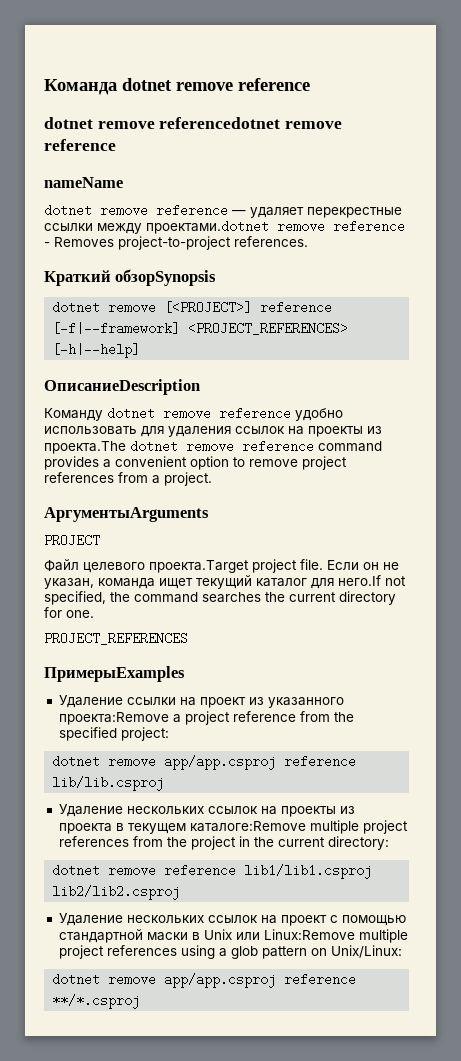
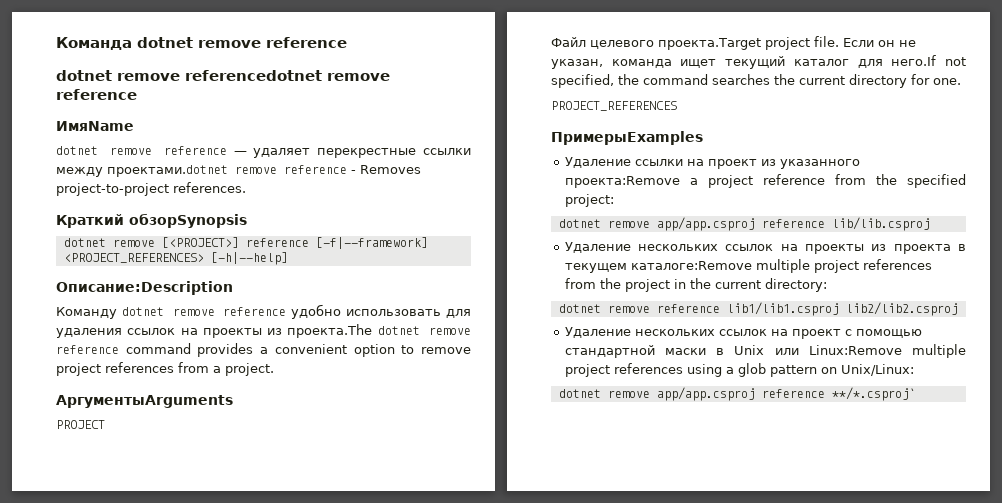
- nameName
+ ИмяName
- ОписаниеDescription
+ Описание:Description
- dotnet remove app/app.csproj reference **/*.csproj
+ dotnet remove app/app.csproj reference **/*.csproj`

